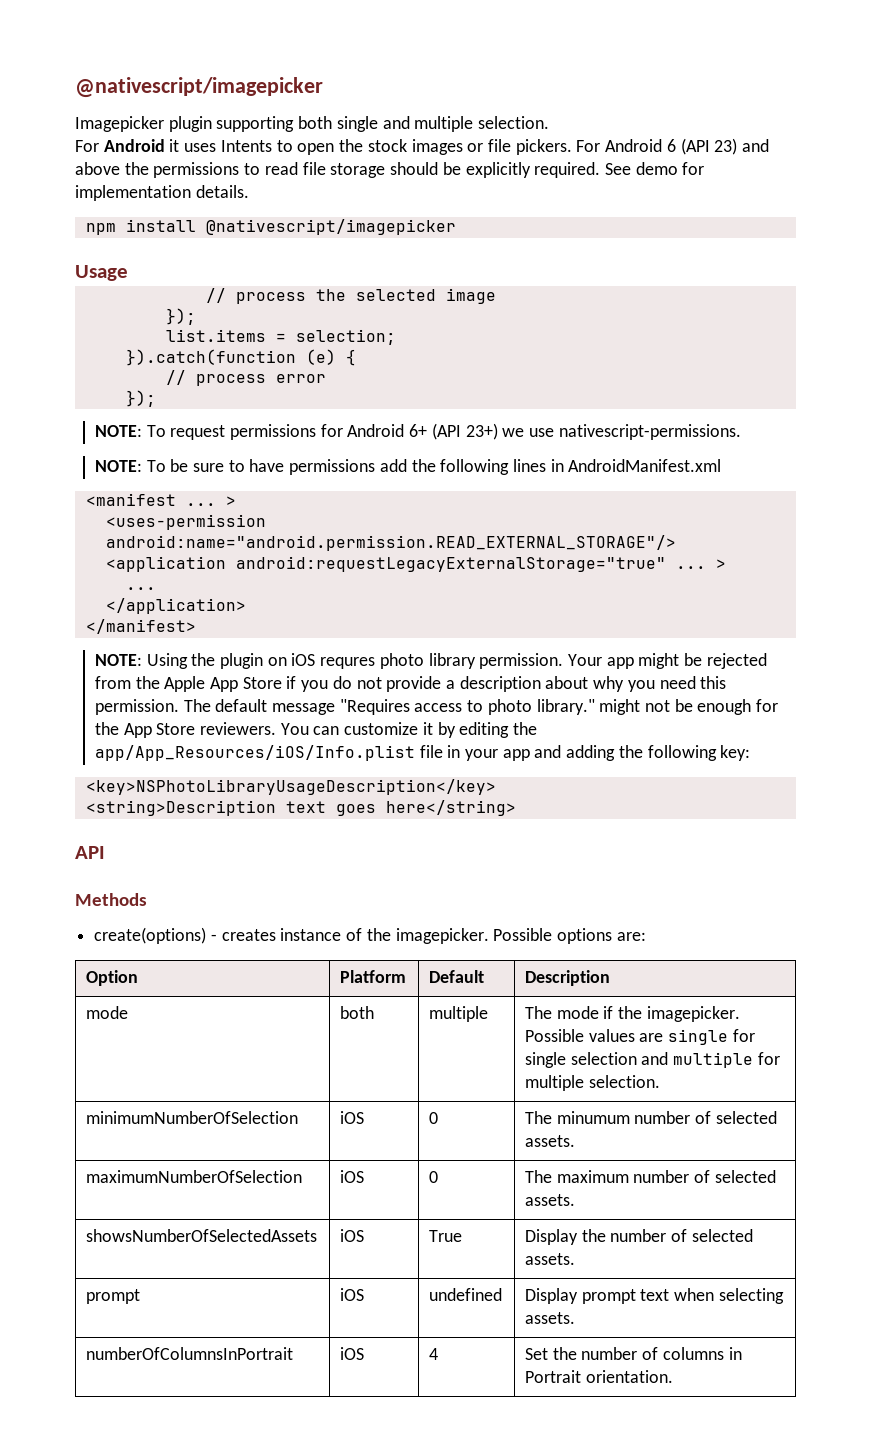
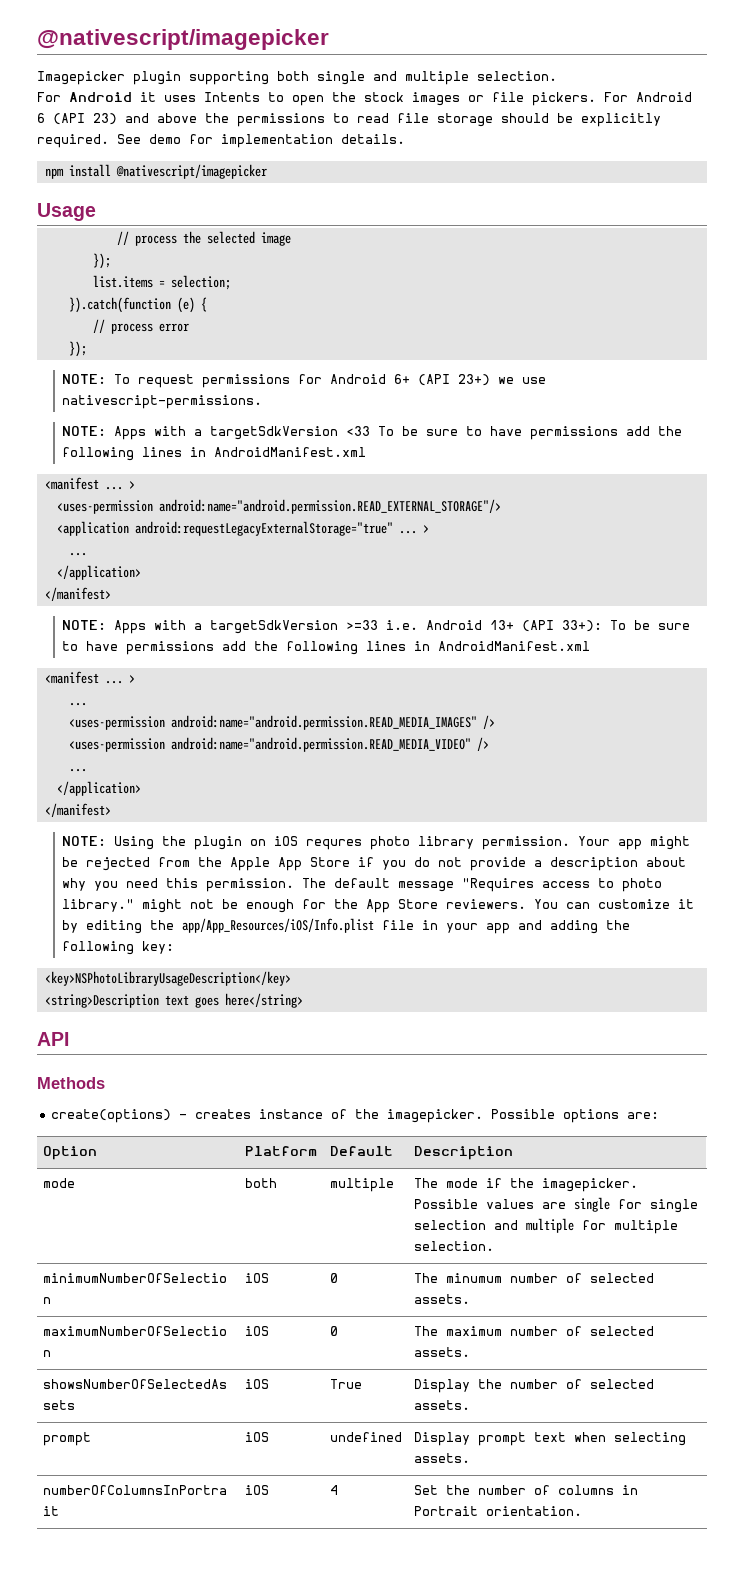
- NOTE: To be sure to have permissions add the following lines in AndroidManifest.xml
+ NOTE: Apps with a targetSdkVersion <33 To be sure to have permissions add the following lines in AndroidManifest.xml
+ NOTE: Apps with a targetSdkVersion >=33 i.e. Android 13+ (API 33+): To be sure to have permissions add the following lines in AndroidManifest.xml
+ <manifest ... >
+ ...
+ <uses-permission android:name="android.permission.READ_MEDIA_IMAGES" />
+ <uses-permission android:name="android.permission.READ_MEDIA_VIDEO" />
+ ...
+ </application>
+ </manifest>

